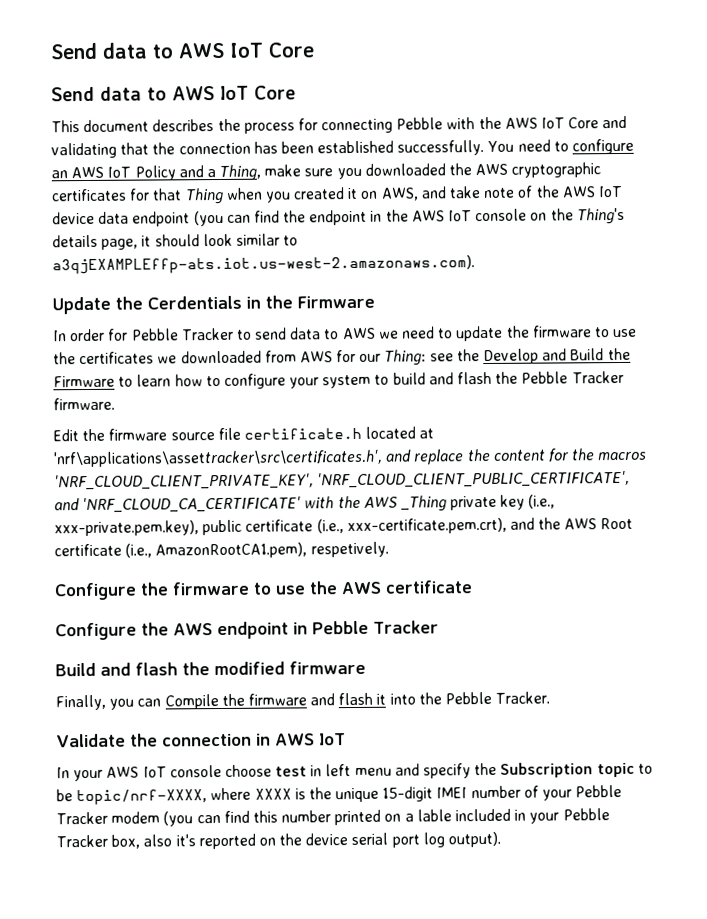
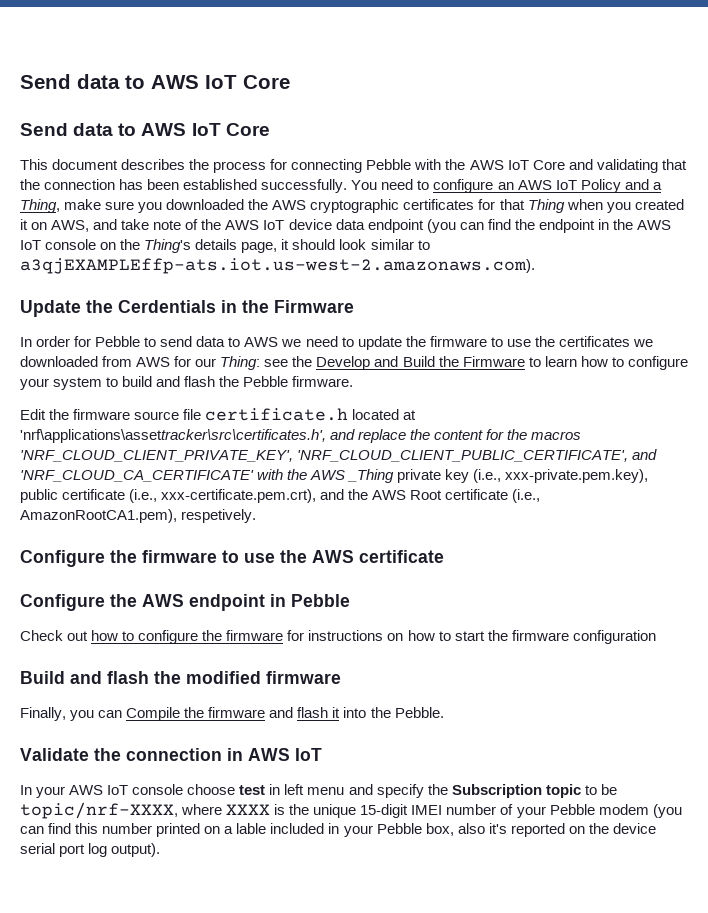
- In order for Pebble Tracker to send data to AWS we need to update the firmware to use the certificates we downloaded from AWS for our Thing: see the Develop and Build the Firmware to learn how to configure your system to build and flash the Pebble Tracker firmware.
+ In order for Pebble to send data to AWS we need to update the firmware to use the certificates we downloaded from AWS for our Thing: see the Develop and Build the Firmware to learn how to configure your system to build and flash the Pebble firmware.
- Configure the AWS endpoint in Pebble Tracker
+ Configure the AWS endpoint in Pebble
+ Check out how to configure the firmware for instructions on how to start the firmware configuration
- Finally, you can Compile the firmware and flash it into the Pebble Tracker.
+ Finally, you can Compile the firmware and flash it into the Pebble.
- In your AWS IoT console choose test in left menu and specify the Subscription topic to be topic/nrf-XXXX, where XXXX is the unique 15-digit IMEI number of your Pebble Tracker modem (you can find this number printed on a lable included in your Pebble Tracker box, also it's reported on the device serial port log output).
+ In your AWS IoT console choose test in left menu and specify the Subscription topic to be topic/nrf-XXXX, where XXXX is the unique 15-digit IMEI number of your Pebble modem (you can find this number printed on a lable included in your Pebble box, also it's reported on the device serial port log output).

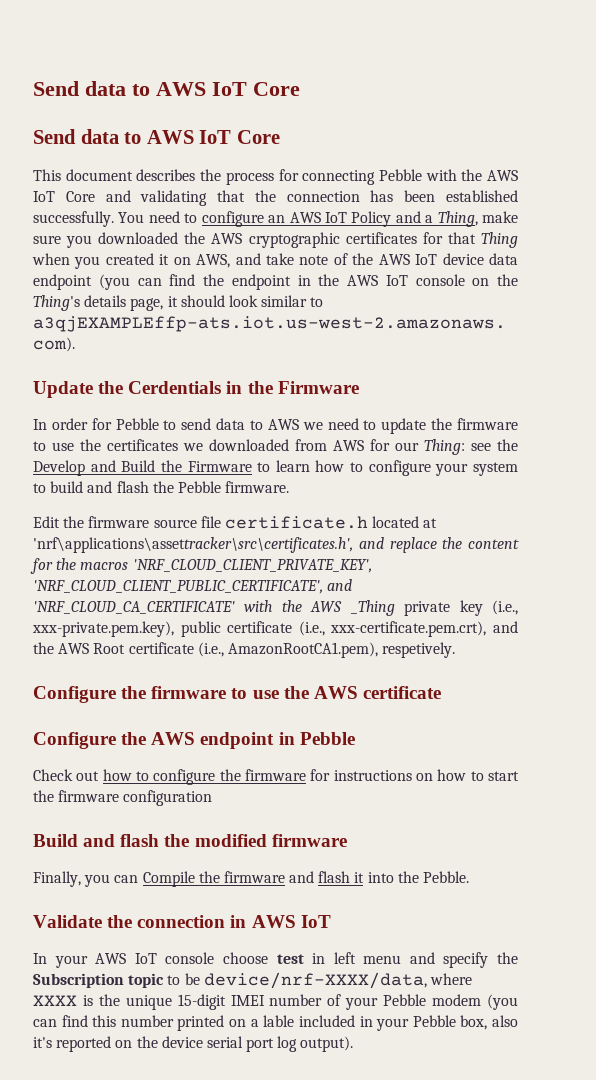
- In your AWS IoT console choose test in left menu and specify the Subscription topic to be topic/nrf-XXXX, where XXXX is the unique 15-digit IMEI number of your Pebble modem (you can find this number printed on a lable included in your Pebble box, also it's reported on the device serial port log output).
+ In your AWS IoT console choose test in left menu and specify the Subscription topic to be device/nrf-XXXX/data, where XXXX is the unique 15-digit IMEI number of your Pebble modem (you can find this number printed on a lable included in your Pebble box, also it's reported on the device serial port log output).

